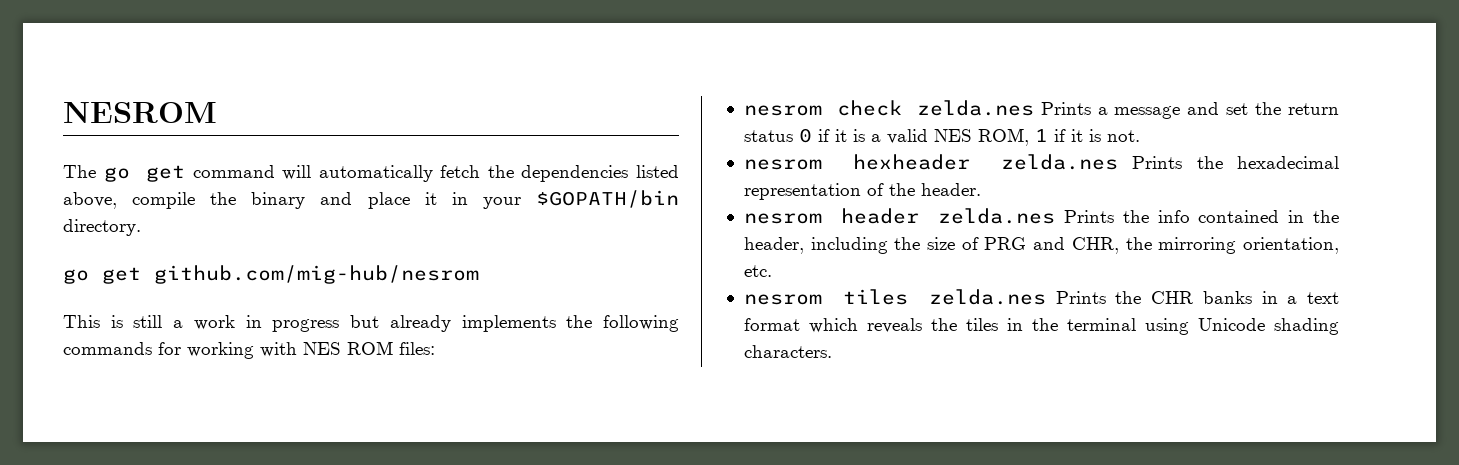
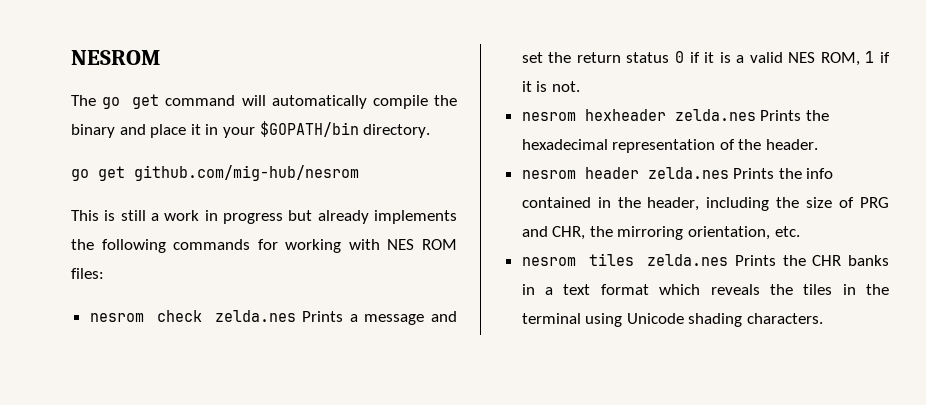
- The go get command will automatically fetch the dependencies listed above, compile the binary and place it in your $GOPATH/bin directory.
+ The go get command will automatically compile the binary and place it in your $GOPATH/bin directory.

